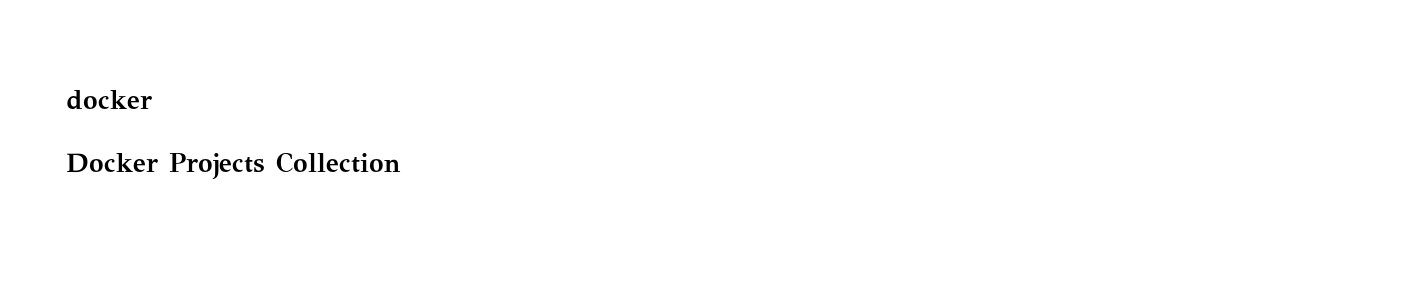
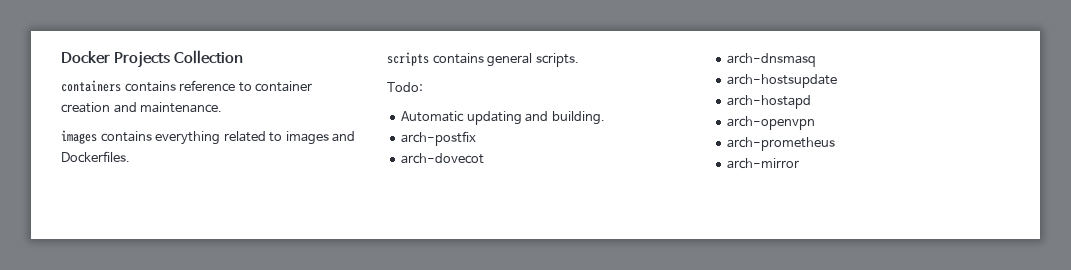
- docker
+ containers contains reference to container creation and maintenance.
+ images contains everything related to images and Dockerfiles.
+ scripts contains general scripts.
+ Todo:
+ Automatic updating and building.
+ arch-postfix
+ arch-dovecot
+ arch-dnsmasq
+ arch-hostsupdate
+ arch-hostapd
+ arch-openvpn
+ arch-prometheus
+ arch-mirror

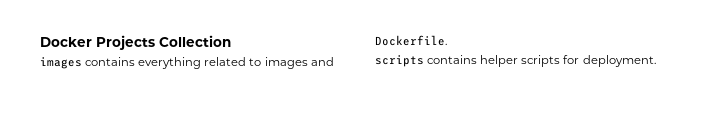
- containers contains reference to container creation and maintenance.
- images contains everything related to images and Dockerfiles.
+ images contains everything related to images and Dockerfile.
- scripts contains general scripts.
- Todo:
- Automatic updating and building.
- arch-postfix
- arch-dovecot
- arch-dnsmasq
- arch-hostsupdate
- arch-hostapd
- arch-openvpn
- arch-prometheus
- arch-mirror
+ scripts contains helper scripts for deployment.

